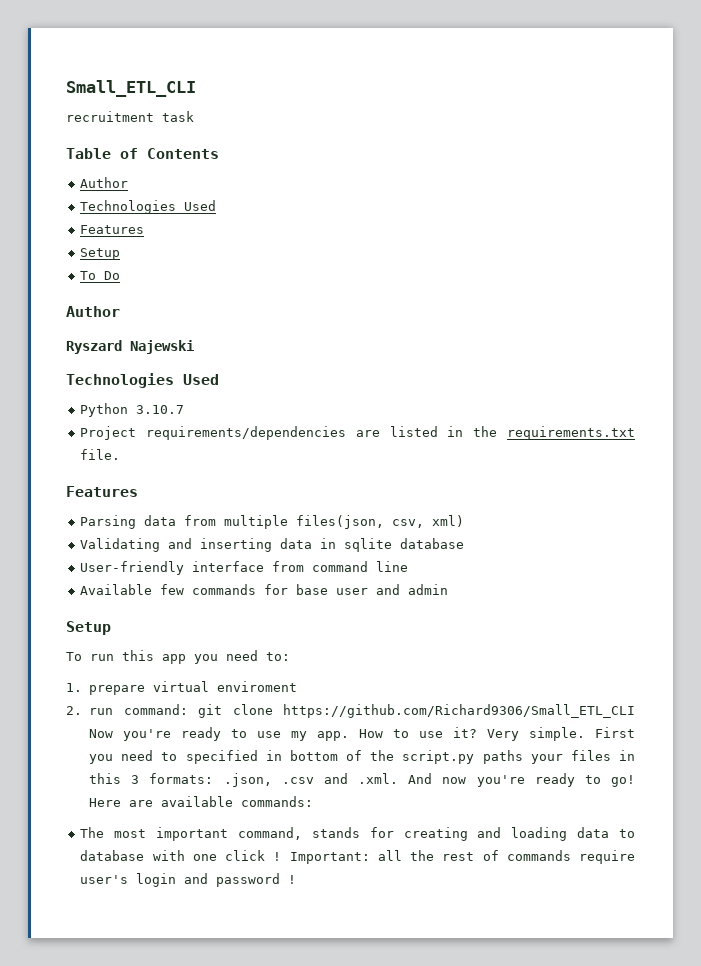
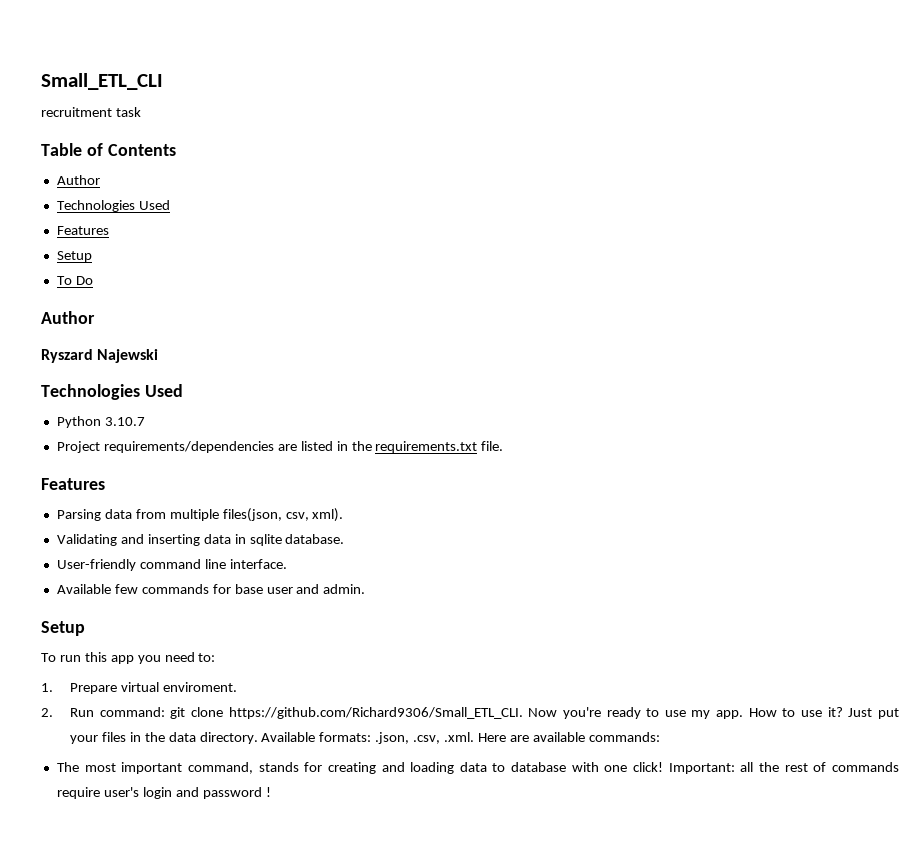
- Parsing data from multiple files(json, csv, xml)
+ Parsing data from multiple files(json, csv, xml).
- Validating and inserting data in sqlite database
+ Validating and inserting data in sqlite database.
- User-friendly interface from command line
+ User-friendly command line interface.
- Available few commands for base user and admin
+ Available few commands for base user and admin.
- 1. prepare virtual enviroment
+ 1. Prepare virtual enviroment.
- 2. run command: git clone https://github.com/Richard9306/Small_ETL_CLI Now you're ready to use my app.
+ 2. Run command: git clone https://github.com/Richard9306/Small_ETL_CLI. Now you're ready to use my app.
- Very simple. First you need to specified in bottom of the script.py paths your files in this 3 formats: .json, .csv and .xml. And now you're ready to go! Here are available commands:
+ Just put your files in the data directory. Available formats: .json, .csv, .xml. Here are available commands:
- The most important command, stands for creating and loading data to database with one click !
+ The most important command, stands for creating and loading data to database with one click!

